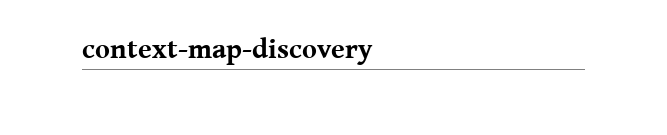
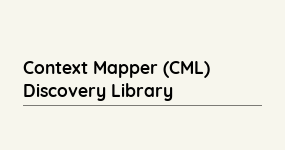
- context-map-discovery
+ Context Mapper (CML) Discovery Library

